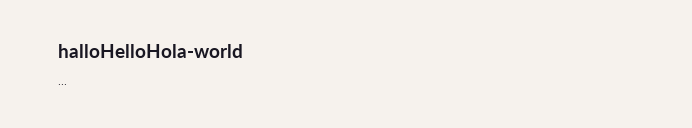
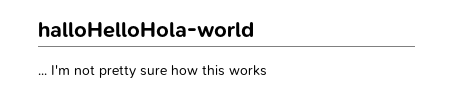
+ I'm not pretty sure how this works

